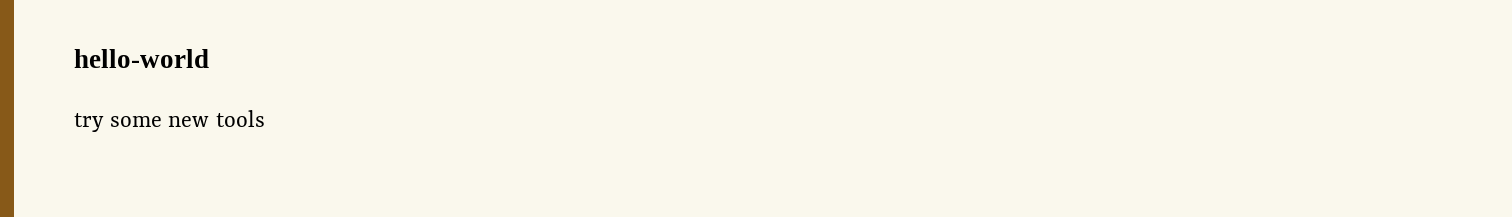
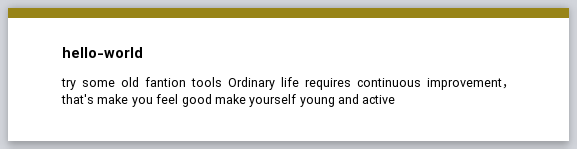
- try some new tools
+ try some old fantion tools Ordinary life requires continuous improvement，that's make you feel good make yourself young and active

